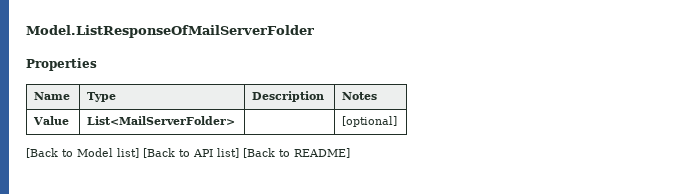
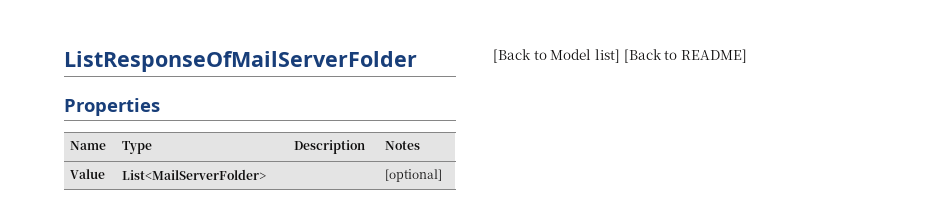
- Model.ListResponseOfMailServerFolder
+ ListResponseOfMailServerFolder
- [Back to Model list] [Back to API list] [Back to README]
+ [Back to Model list] [Back to README]

